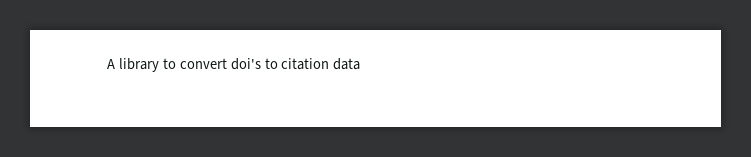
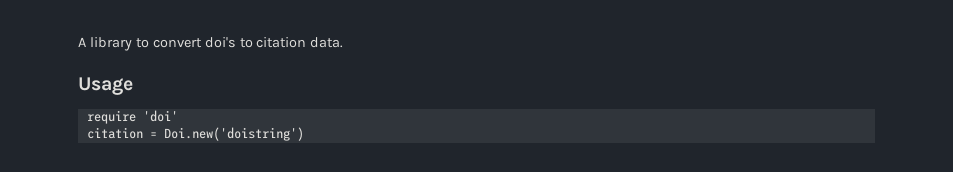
- A library to convert doi's to citation data
+ A library to convert doi's to citation data.
+ Usage
+ require 'doi'
+ citation = Doi.new('doistring')

